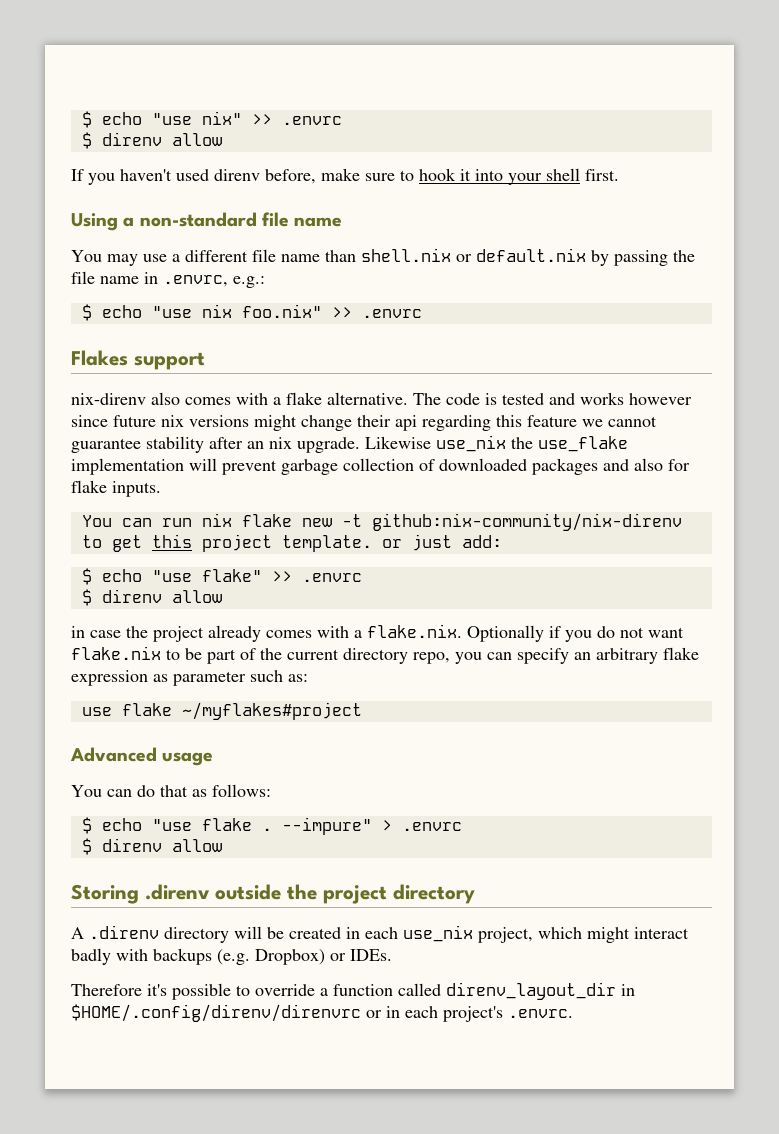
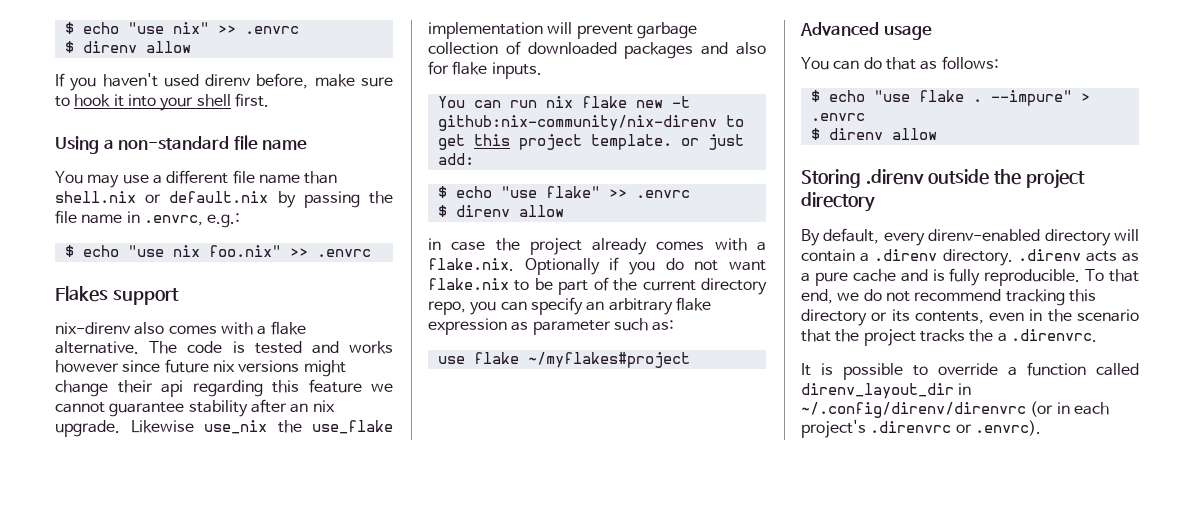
- A .direnv directory will be created in each use_nix project, which might interact badly with backups (e.g. Dropbox) or IDEs.
- Therefore it's possible to override a function called direnv_layout_dir in $HOME/.config/direnv/direnvrc or in each project's .envrc.
+ By default, every direnv-enabled directory will contain a .direnv directory. .direnv acts as a pure cache and is fully reproducible. To that end, we do not recommend tracking this directory or its contents, even in the scenario that the project tracks the a .direnvrc.
+ It is possible to override a function called direnv_layout_dir in ~/.config/direnv/direnvrc (or in each project's .direnvrc or .envrc).

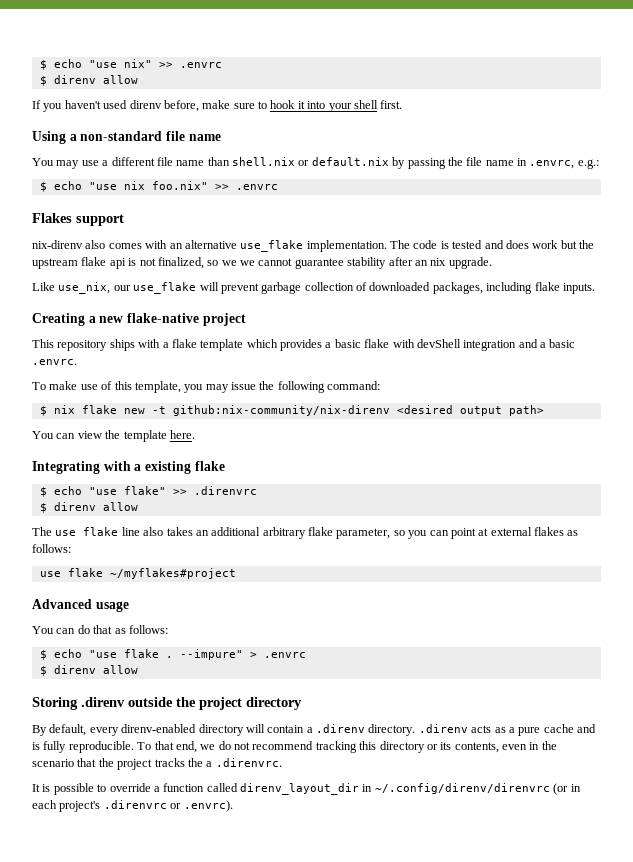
- nix-direnv also comes with a flake alternative.
+ nix-direnv also comes with an alternative use_flake implementation.
- The code is tested and works however since future nix versions might change their api regarding this feature we cannot guarantee stability after an nix upgrade. Likewise use_nix the use_flake implementation will prevent garbage collection of downloaded packages and also for flake inputs.
- You can run nix flake new -t github:nix-community/nix-direnv to get this project template. or just add:
+ The code is tested and does work but the upstream flake api is not finalized, so we we cannot guarantee stability after an nix upgrade.
+ Like use_nix, our use_flake will prevent garbage collection of downloaded packages, including flake inputs.
+ Creating a new flake-native project
+ This repository ships with a flake template which provides a basic flake with devShell integration and a basic .envrc.
+ To make use of this template, you may issue the following command:
+ $ nix flake new -t github:nix-community/nix-direnv <desired output path>
+ You can view the template here.
+ Integrating with a existing flake
- $ echo "use flake" >> .envrc
+ $ echo "use flake" >> .direnvrc
  $ direnv allow
- in case the project already comes with a flake.nix. Optionally if you do not want flake.nix to be part of the current directory repo, you can specify an arbitrary flake expression as parameter such as:
+ The use flake line also takes an additional arbitrary flake parameter, so you can point at external flakes as follows:

